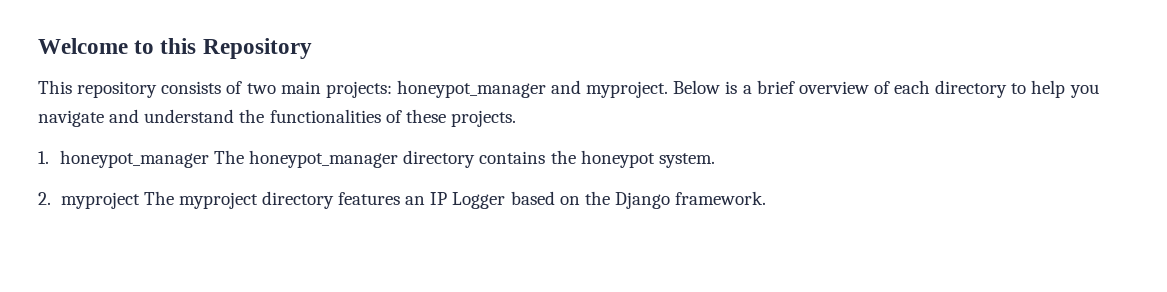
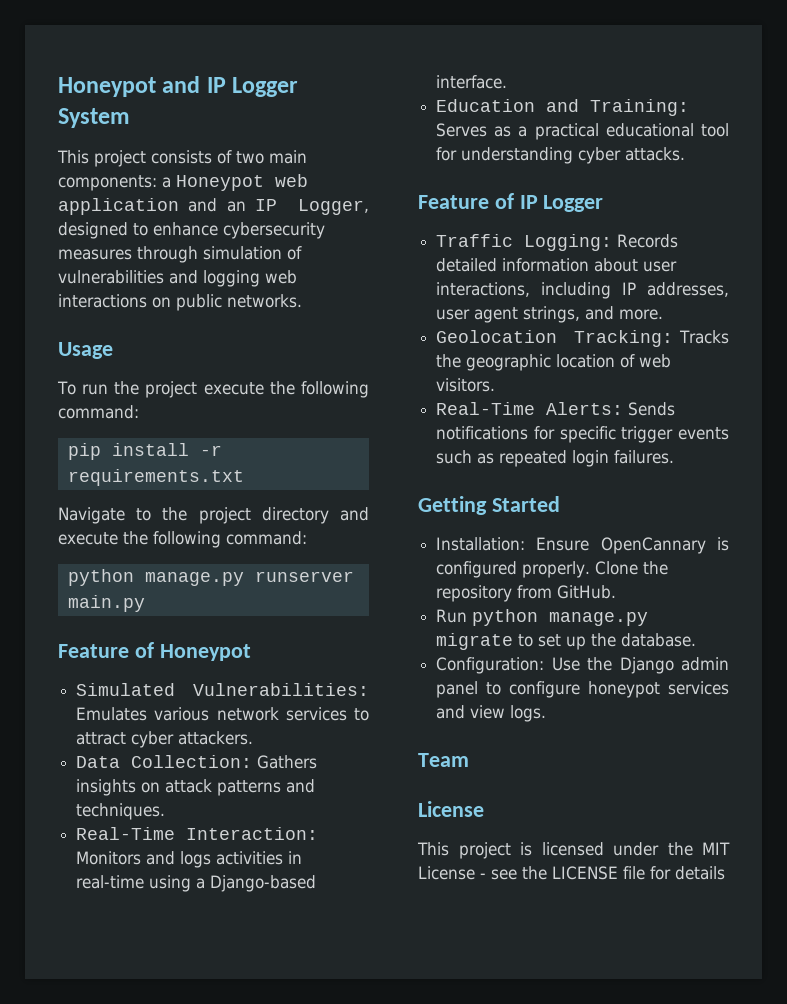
- Welcome to this Repository
- This repository consists of two main projects: honeypot_manager and myproject. Below is a brief overview of each directory to help you navigate and understand the functionalities of these projects.
- 1. honeypot_manager The honeypot_manager directory contains the honeypot system.
- 2. myproject The myproject directory features an IP Logger based on the Django framework.
+ Honeypot and IP Logger System
+ This project consists of two main components: a Honeypot web application and an IP Logger, designed to enhance cybersecurity measures through simulation of vulnerabilities and logging web interactions on public networks.
+ Usage
+ To run the project execute the following command:
+ pip install -r requirements.txt
+ Navigate to the project directory and execute the following command:
+ python manage.py runserver main.py
+ Feature of Honeypot
+ Simulated Vulnerabilities: Emulates various network services to attract cyber attackers.
+ Data Collection: Gathers insights on attack patterns and techniques.
+ Real-Time Interaction: Monitors and logs activities in real-time using a Django-based interface.
+ Education and Training: Serves as a practical educational tool for understanding cyber attacks.
+ Feature of IP Logger
+ Traffic Logging: Records detailed information about user interactions, including IP addresses, user agent strings, and more.
+ Geolocation Tracking: Tracks the geographic location of web visitors.
+ Real-Time Alerts: Sends notifications for specific trigger events such as repeated login failures.
+ Getting Started
+ Installation: Ensure OpenCannary is configured properly. Clone the repository from GitHub.
+ Run python manage.py migrate to set up the database.
+ Configuration: Use the Django admin panel to configure honeypot services and view logs.
+ Team
+ License
+ This project is licensed under the MIT License - see the LICENSE file for details

